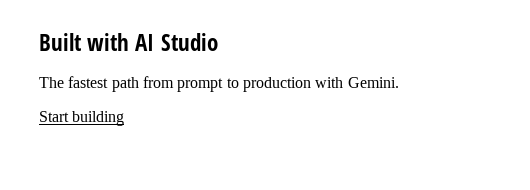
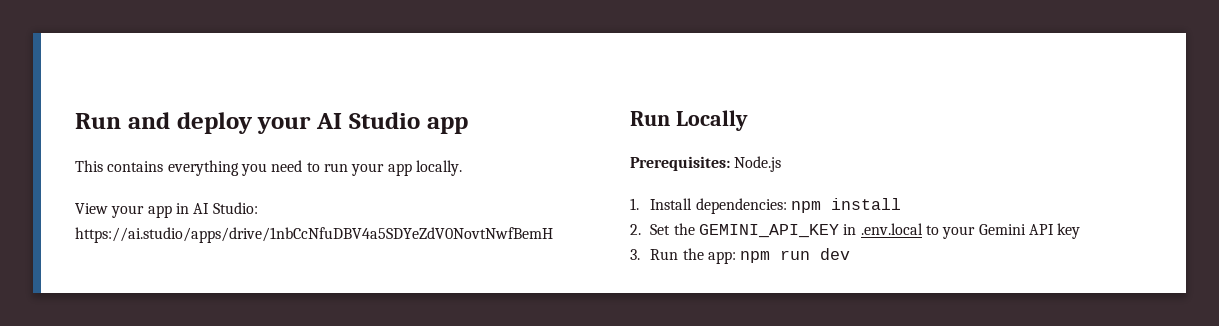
- Built with AI Studio
- The fastest path from prompt to production with Gemini.
- Start building
+ Run and deploy your AI Studio app
+ This contains everything you need to run your app locally.
+ View your app in AI Studio: https://ai.studio/apps/drive/1nbCcNfuDBV4a5SDYeZdV0NovtNwfBemH
+ Run Locally
+ Prerequisites: Node.js
+ 1. Install dependencies: npm install
+ 2. Set the GEMINI_API_KEY in .env.local to your Gemini API key
+ 3. Run the app: npm run dev

